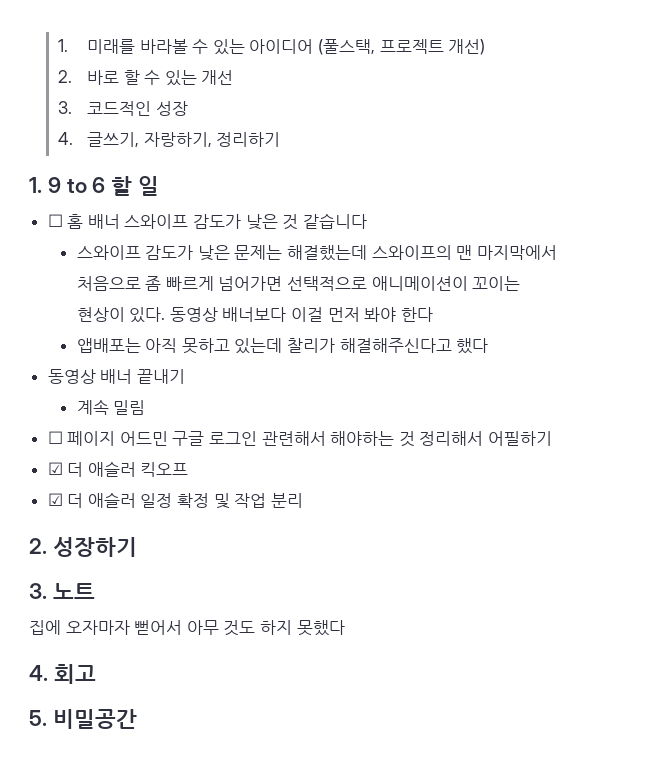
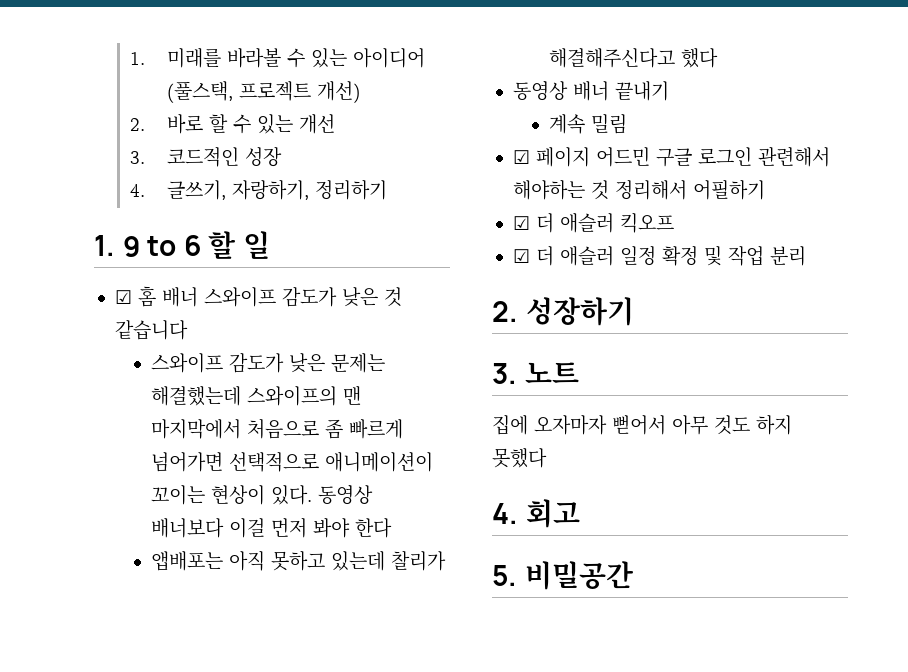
- ☐ 홈 배너 스와이프 감도가 낮은 것 같습니다
+ ☑ 홈 배너 스와이프 감도가 낮은 것 같습니다
- ☐ 페이지 어드민 구글 로그인 관련해서 해야하는 것 정리해서 어필하기
+ ☑ 페이지 어드민 구글 로그인 관련해서 해야하는 것 정리해서 어필하기

